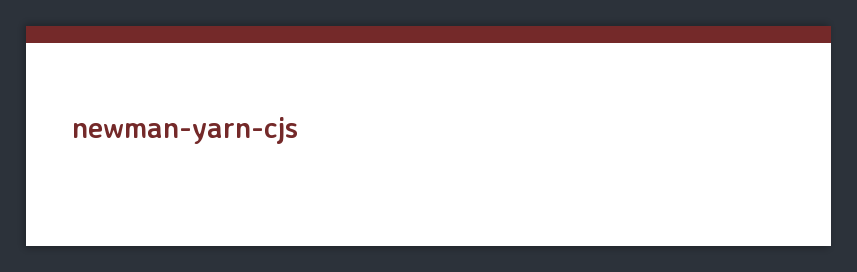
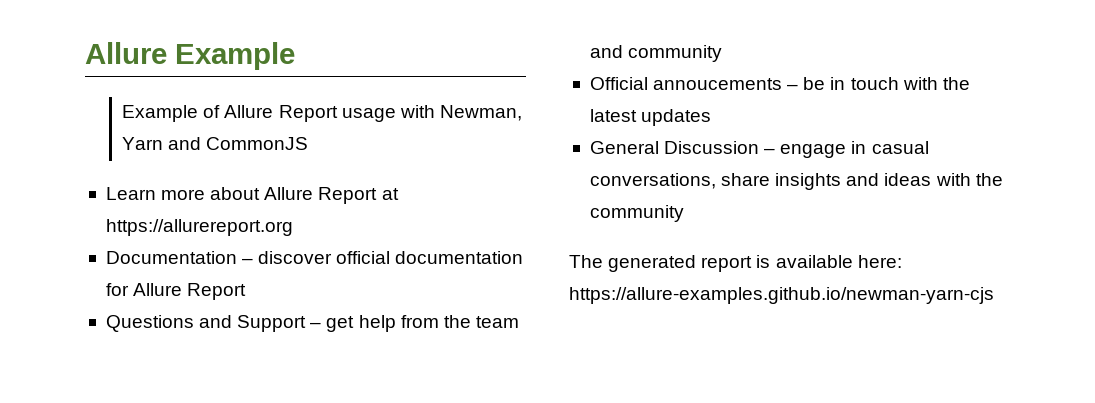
- newman-yarn-cjs
+ Allure Example
+ Example of Allure Report usage with Newman, Yarn and CommonJS
+ Learn more about Allure Report at https://allurereport.org
+ Documentation – discover official documentation for Allure Report
+ Questions and Support – get help from the team and community
+ Official annoucements – be in touch with the latest updates
+ General Discussion – engage in casual conversations, share insights and ideas with the community
+ The generated report is available here: https://allure-examples.github.io/newman-yarn-cjs

